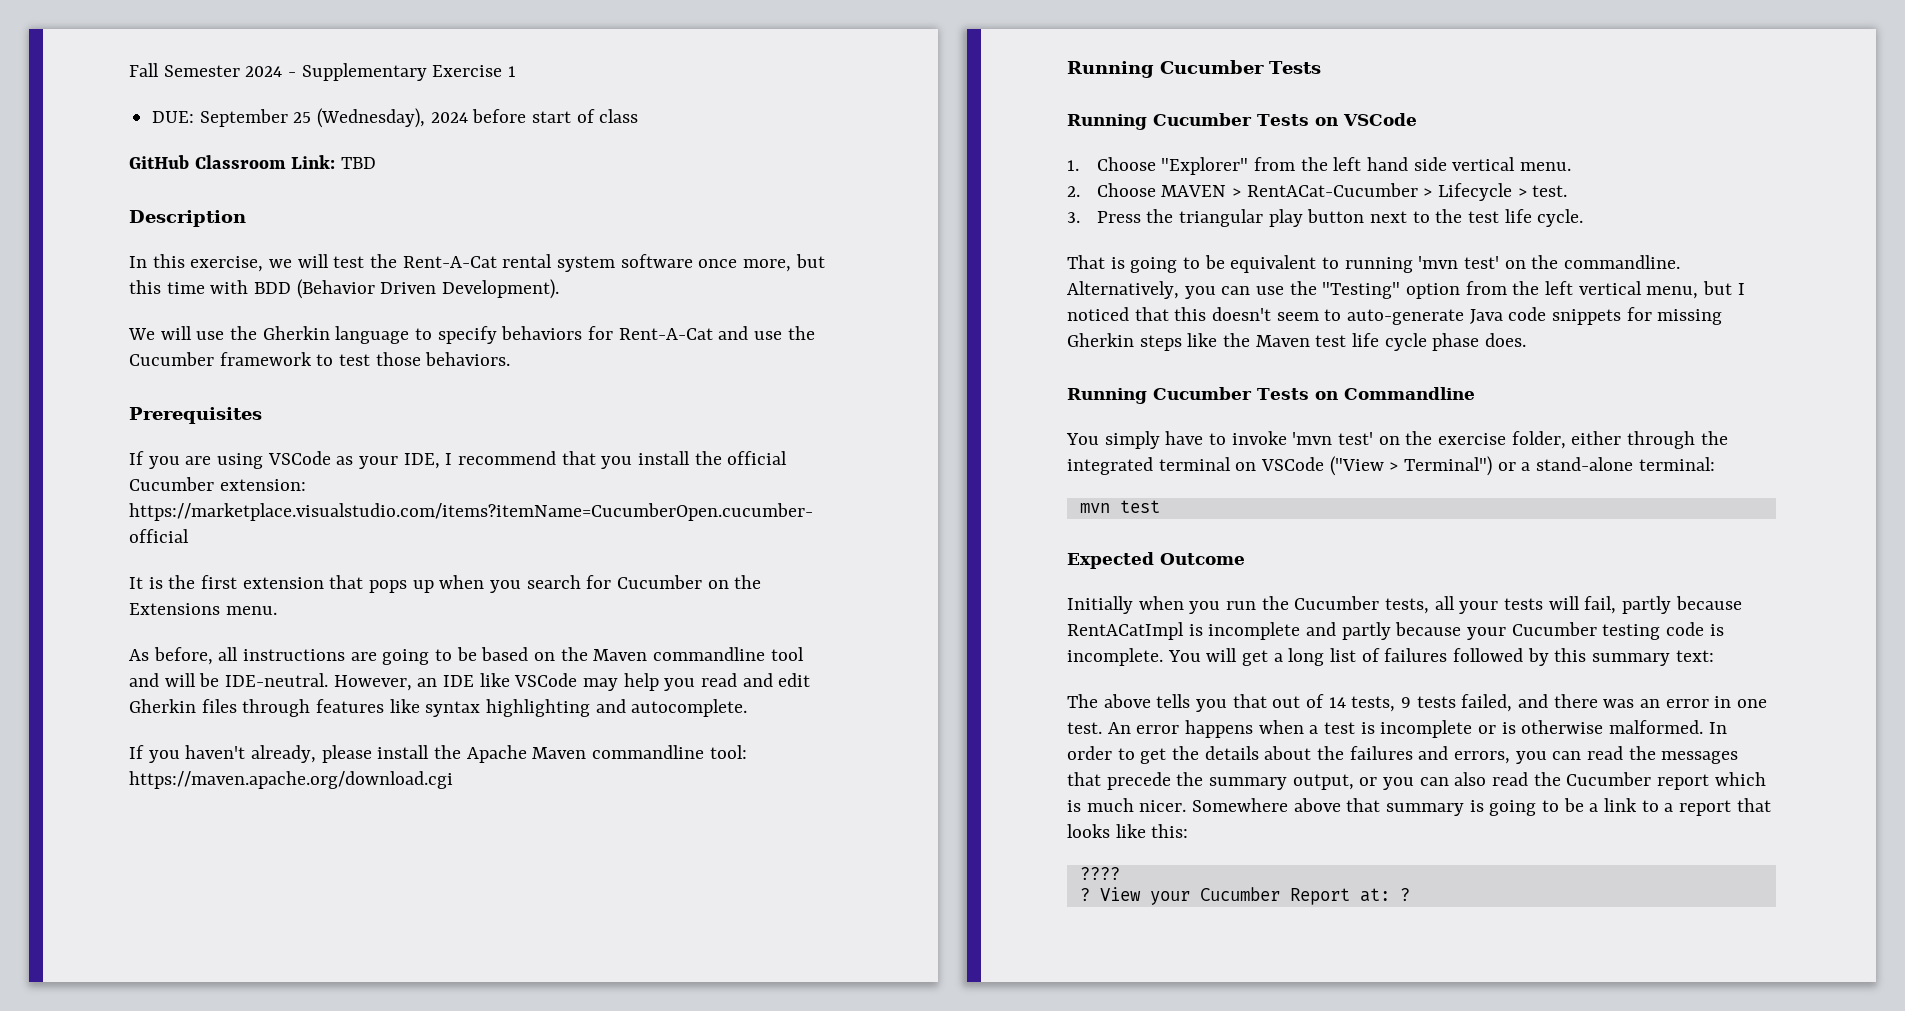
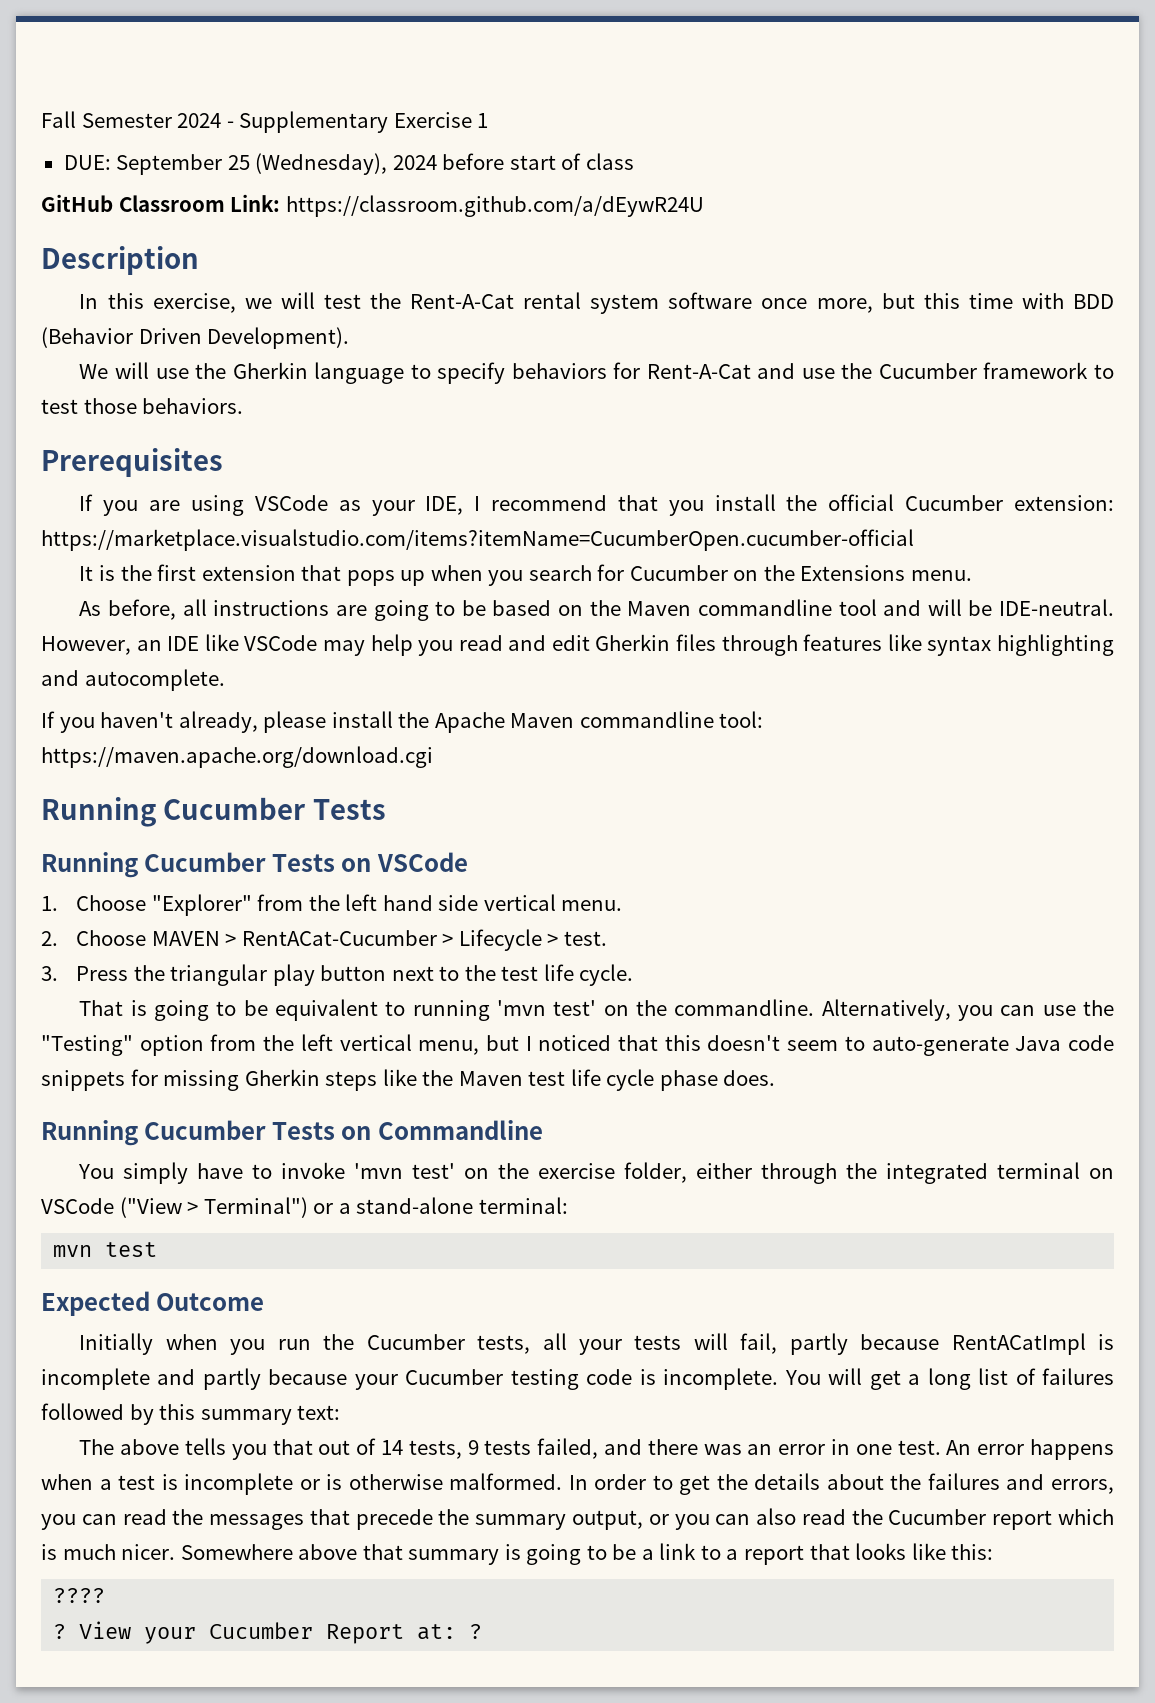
- GitHub Classroom Link: TBD
+ GitHub Classroom Link: https://classroom.github.com/a/dEywR24U

